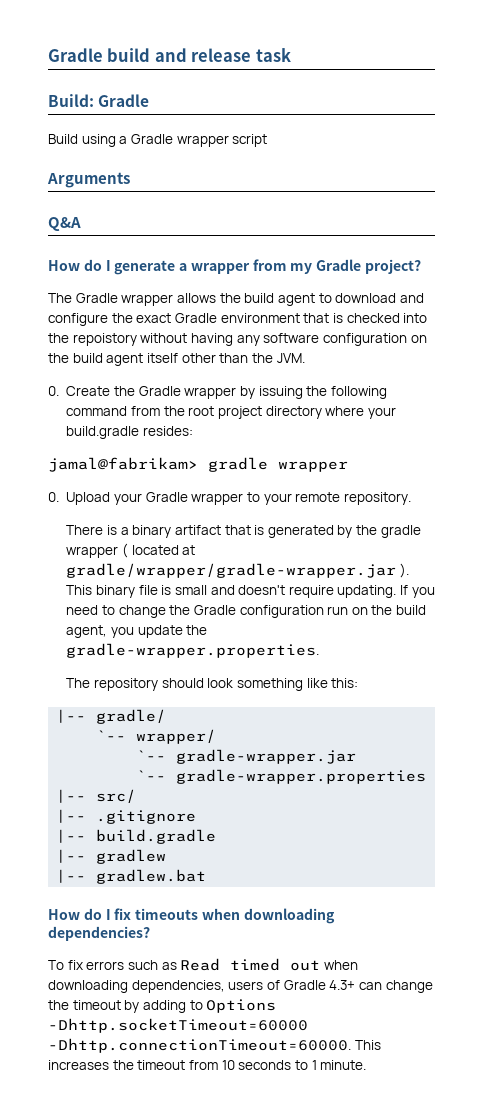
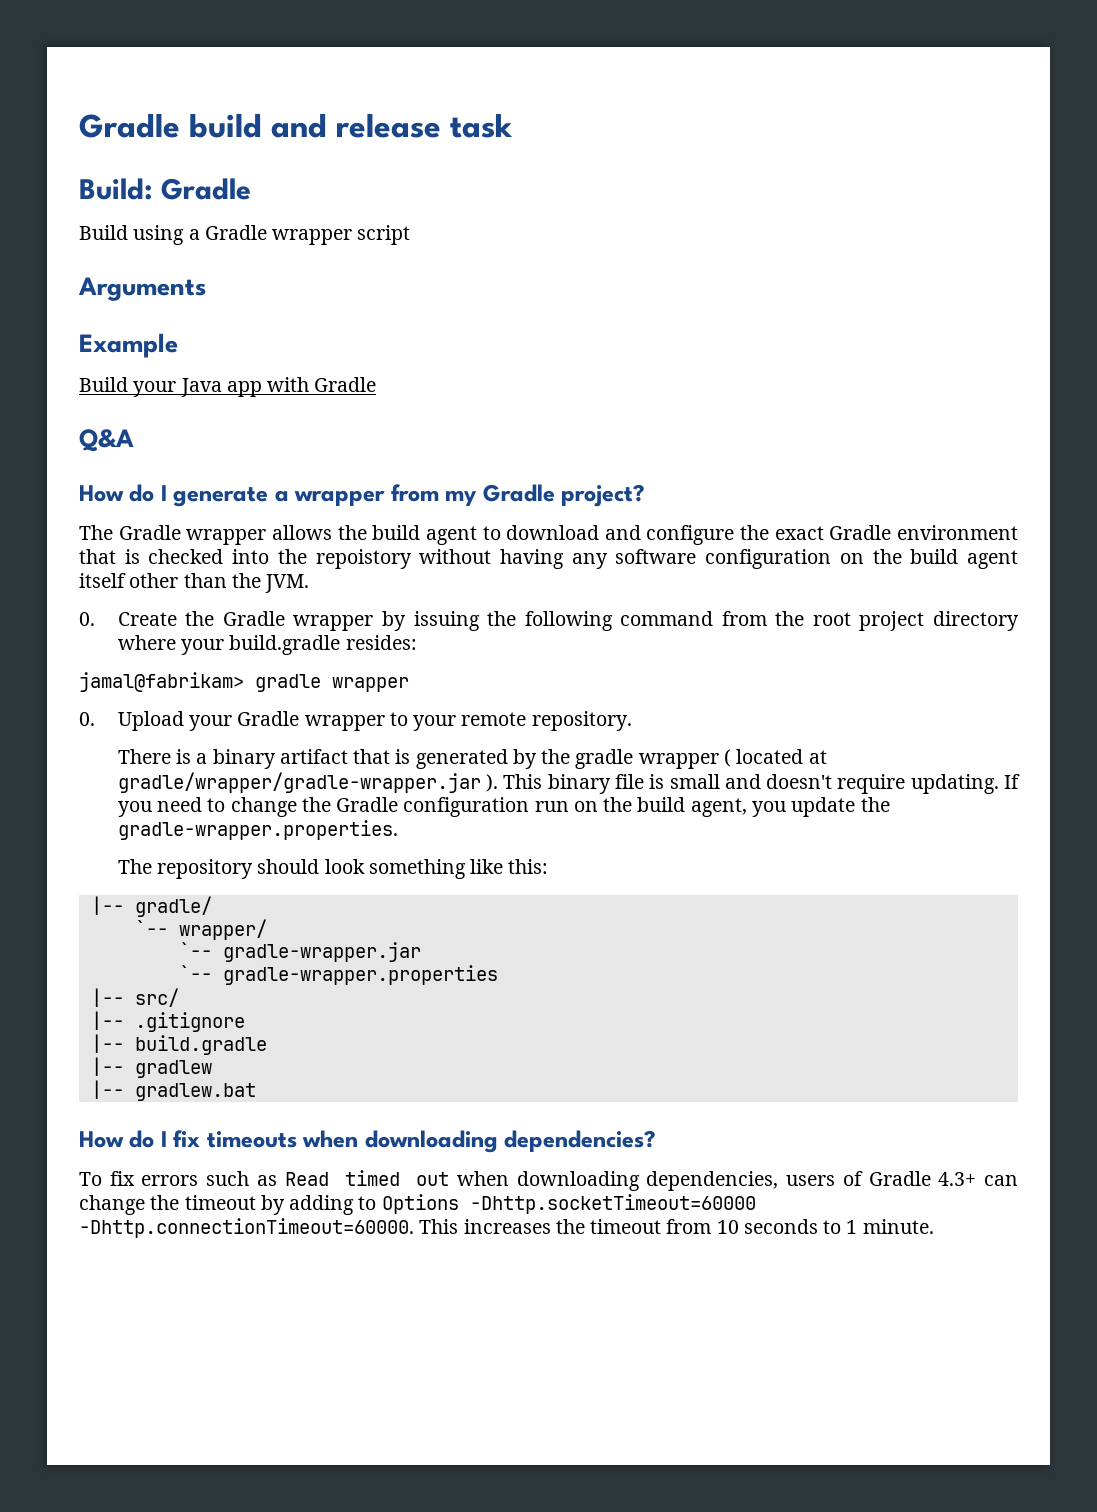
+ Example
+ Build your Java app with Gradle

